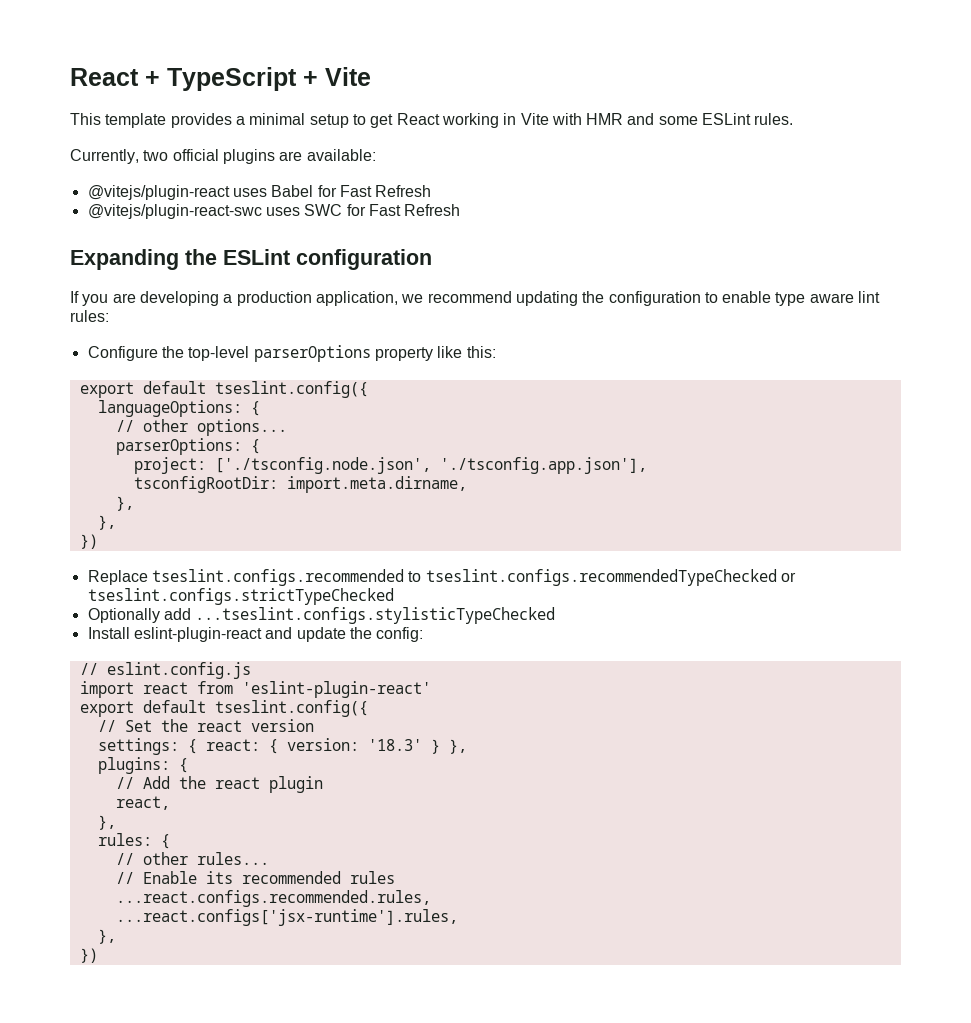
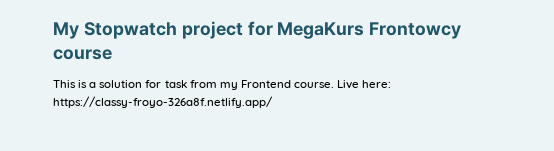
- React + TypeScript + Vite
- This template provides a minimal setup to get React working in Vite with HMR and some ESLint rules.
- Currently, two official plugins are available:
- @vitejs/plugin-react uses Babel for Fast Refresh
- @vitejs/plugin-react-swc uses SWC for Fast Refresh
- Expanding the ESLint configuration
- If you are developing a production application, we recommend updating the configuration to enable type aware lint rules:
- Configure the top-level parserOptions property like this:
- export default tseslint.config({
- languageOptions: {
- // other options...
- parserOptions: {
- project: ['./tsconfig.node.json', './tsconfig.app.json'],
- tsconfigRootDir: import.meta.dirname,
- },
- },
- })
- Replace tseslint.configs.recommended to tseslint.configs.recommendedTypeChecked or tseslint.configs.strictTypeChecked
- Optionally add ...tseslint.configs.stylisticTypeChecked
- Install eslint-plugin-react and update the config:
- // eslint.config.js
- import react from 'eslint-plugin-react'
- export default tseslint.config({
- // Set the react version
- settings: { react: { version: '18.3' } },
- plugins: {
- // Add the react plugin
- react,
- },
- rules: {
- // other rules...
- // Enable its recommended rules
- ...react.configs.recommended.rules,
- ...react.configs['jsx-runtime'].rules,
- },
- })
+ My Stopwatch project for MegaKurs Frontowcy course
+ This is a solution for task from my Frontend course. Live here: https://classy-froyo-326a8f.netlify.app/

